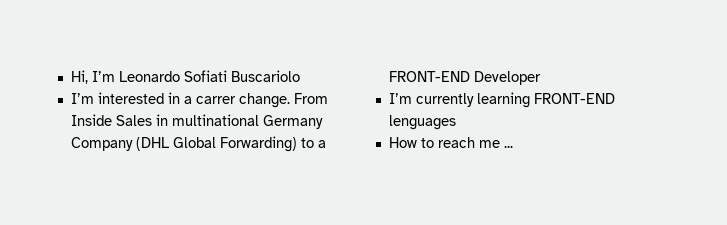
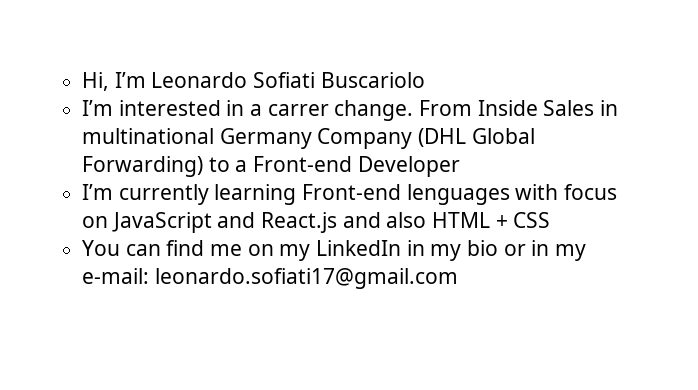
- From Inside Sales in multinational Germany Company (DHL Global Forwarding) to a FRONT-END Developer
+ From Inside Sales in multinational Germany Company (DHL Global Forwarding) to a Front-end Developer
- I’m currently learning FRONT-END lenguages
- How to reach me ...
+ I’m currently learning Front-end lenguages with focus on JavaScript and React.js and also HTML + CSS
+ You can find me on my LinkedIn in my bio or in my e-mail: leonardo.sofiati17@gmail.com

